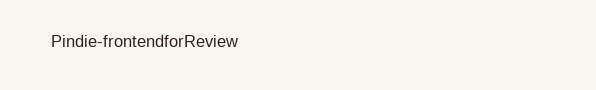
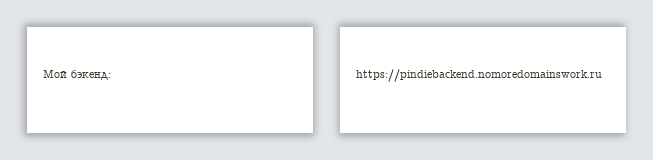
- Pindie-frontendforReview
+ Мой бэкенд: https://pindiebackend.nomoredomainswork.ru

